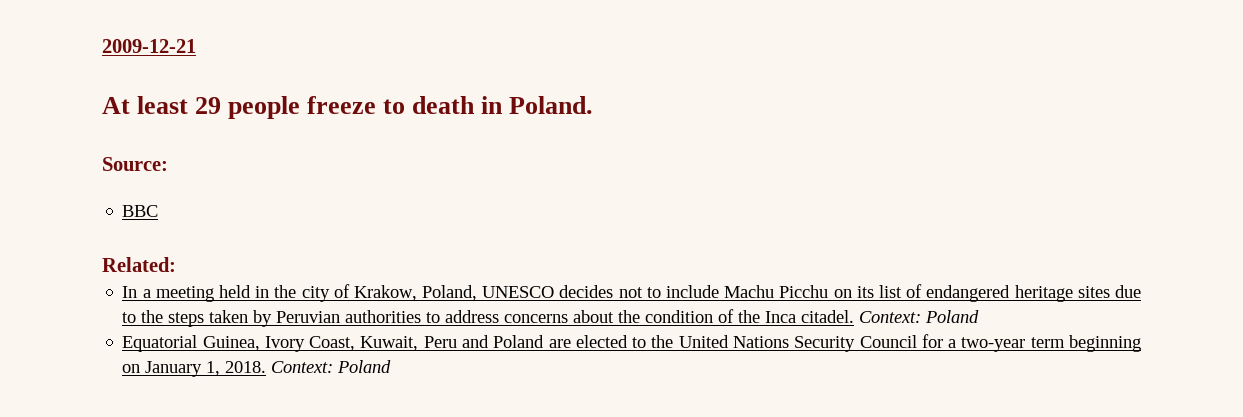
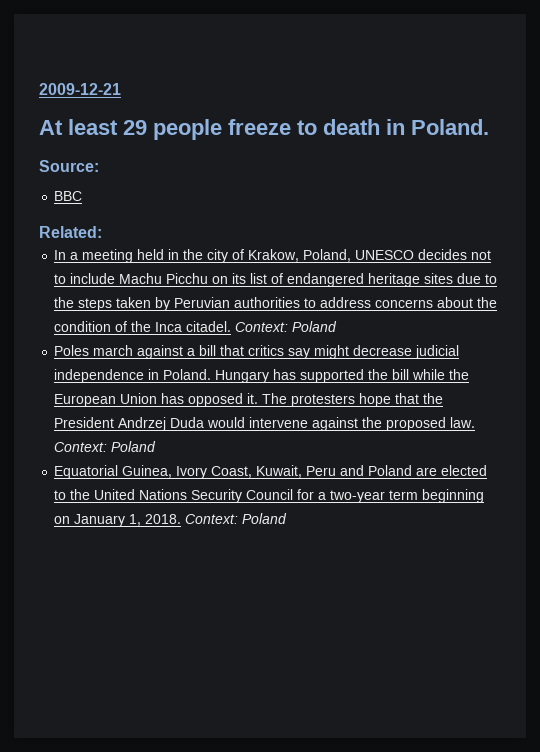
+ Poles march against a bill that critics say might decrease judicial independence in Poland. Hungary has supported the bill while the European Union has opposed it. The protesters hope that the President Andrzej Duda would intervene against the proposed law. Context: Poland

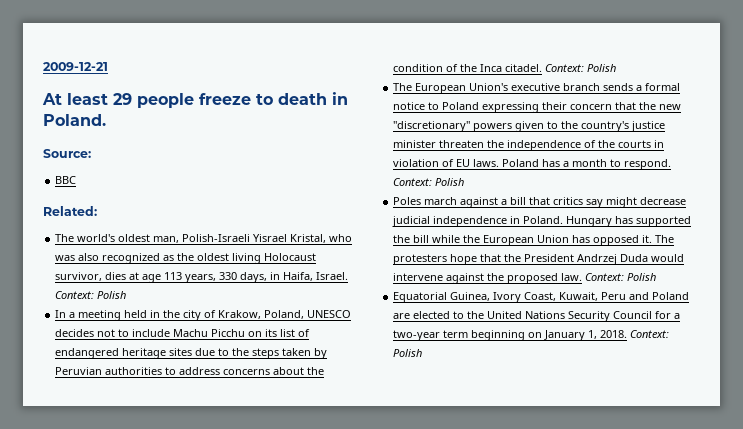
+ The world's oldest man, Polish-Israeli Yisrael Kristal, who was also recognized as the oldest living Holocaust survivor, dies at age 113 years, 330 days, in Haifa, Israel. Context: Polish
- In a meeting held in the city of Krakow, Poland, UNESCO decides not to include Machu Picchu on its list of endangered heritage sites due to the steps taken by Peruvian authorities to address concerns about the condition of the Inca citadel. Context: Poland
+ In a meeting held in the city of Krakow, Poland, UNESCO decides not to include Machu Picchu on its list of endangered heritage sites due to the steps taken by Peruvian authorities to address concerns about the condition of the Inca citadel. Context: Polish
+ The European Union's executive branch sends a formal notice to Poland expressing their concern that the new "discretionary" powers given to the country's justice minister threaten the independence of the courts in violation of EU laws. Poland has a month to respond. Context: Polish
- The protesters hope that the President Andrzej Duda would intervene against the proposed law. Context: Poland
+ The protesters hope that the President Andrzej Duda would intervene against the proposed law. Context: Polish
- Equatorial Guinea, Ivory Coast, Kuwait, Peru and Poland are elected to the United Nations Security Council for a two-year term beginning on January 1, 2018. Context: Poland
+ Equatorial Guinea, Ivory Coast, Kuwait, Peru and Poland are elected to the United Nations Security Council for a two-year term beginning on January 1, 2018. Context: Polish

